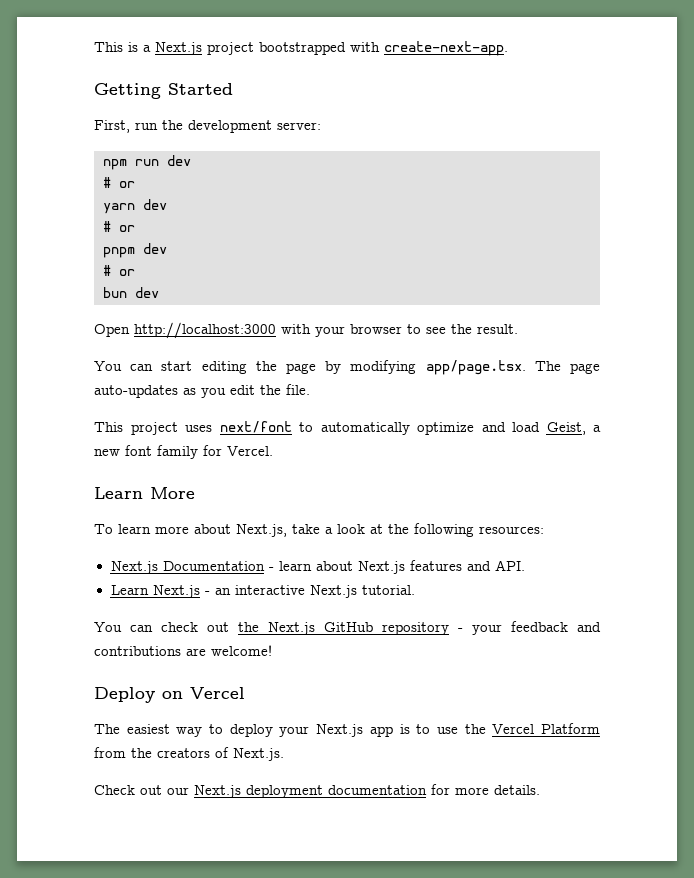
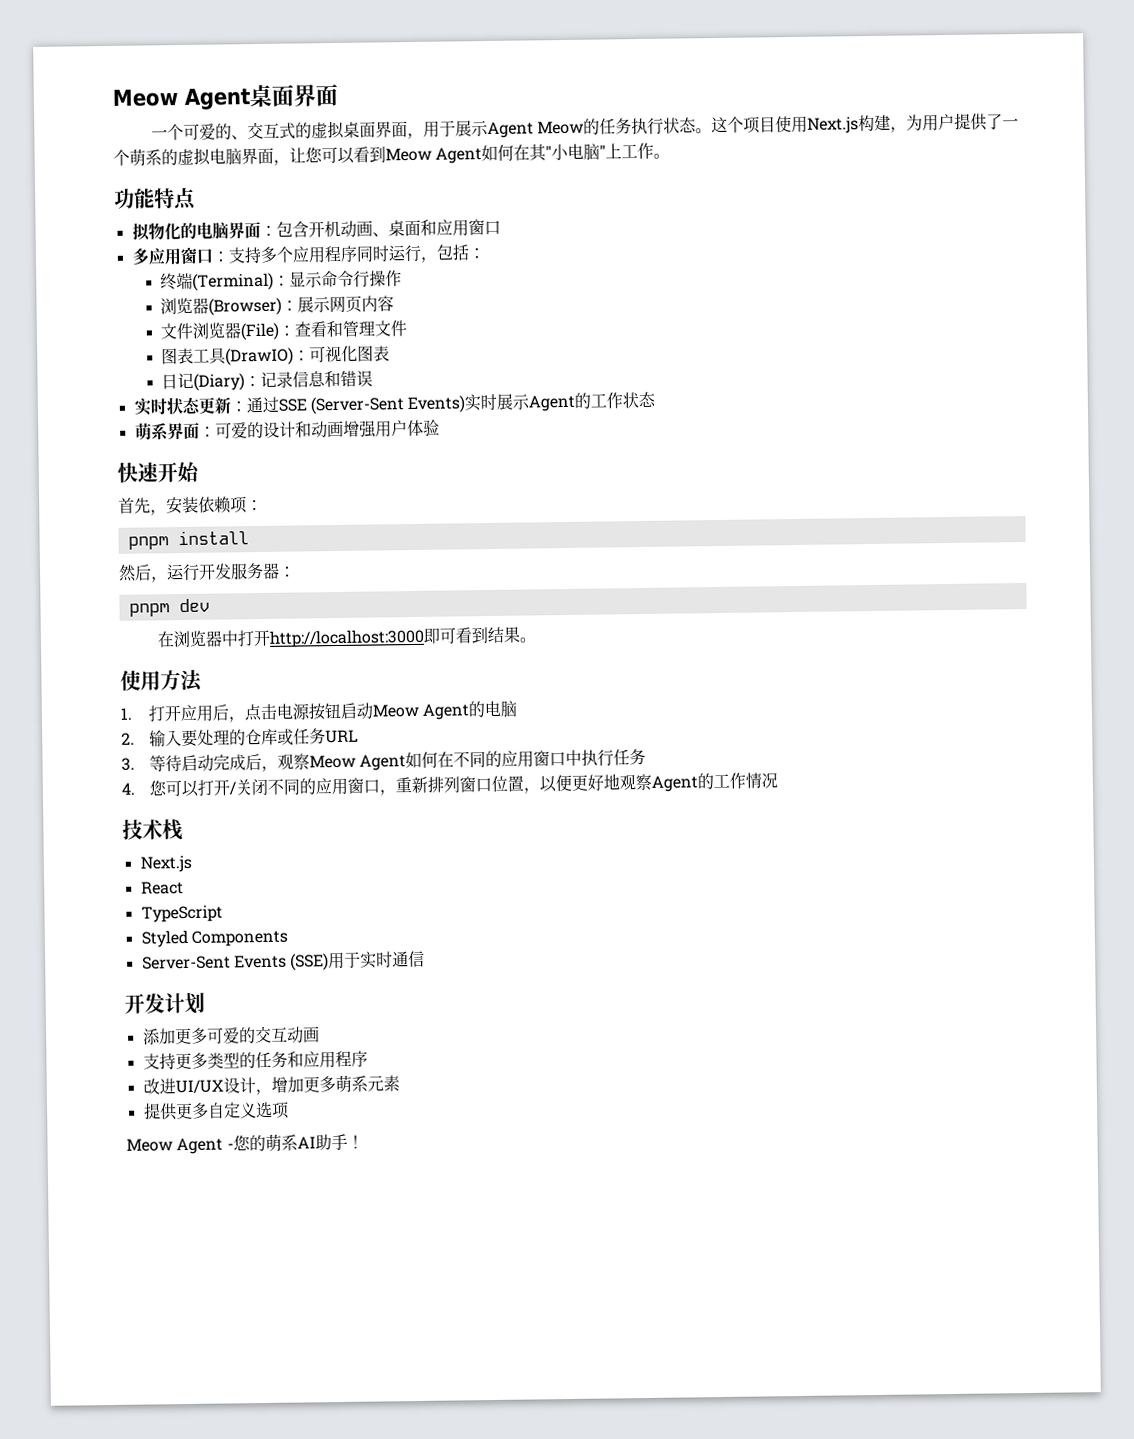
- This is a Next.js project bootstrapped with create-next-app.
- Getting Started
- First, run the development server:
- npm run dev
- # or
- yarn dev
- # or
+ Meow Agent桌面界面
+ 一个可爱的、交互式的虚拟桌面界面，用于展示Agent Meow的任务执行状态。这个项目使用Next.js构建，为用户提供了一个萌系的虚拟电脑界面，让您可以看到Meow Agent如何在其"小电脑"上工作。
+ 功能特点
+ 拟物化的电脑界面：包含开机动画、桌面和应用窗口
+ 多应用窗口：支持多个应用程序同时运行，包括：
+ 终端(Terminal)：显示命令行操作
+ 浏览器(Browser)：展示网页内容
+ 文件浏览器(File)：查看和管理文件
+ 图表工具(DrawIO)：可视化图表
+ 日记(Diary)：记录信息和错误
+ 实时状态更新：通过SSE (Server-Sent Events)实时展示Agent的工作状态
+ 萌系界面：可爱的设计和动画增强用户体验
+ 快速开始
+ 首先，安装依赖项：
+ pnpm install
+ 然后，运行开发服务器：
  pnpm dev
- # or
- bun dev
- Open http://localhost:3000 with your browser to see the result.
- You can start editing the page by modifying app/page.tsx. The page auto-updates as you edit the file.
- This project uses next/font to automatically optimize and load Geist, a new font family for Vercel.
- Learn More
- To learn more about Next.js, take a look at the following resources:
- Next.js Documentation - learn about Next.js features and API.
- Learn Next.js - an interactive Next.js tutorial.
- You can check out the Next.js GitHub repository - your feedback and contributions are welcome!
- Deploy on Vercel
- The easiest way to deploy your Next.js app is to use the Vercel Platform from the creators of Next.js.
- Check out our Next.js deployment documentation for more details.
+ 在浏览器中打开http://localhost:3000即可看到结果。
+ 使用方法
+ 1.打开应用后，点击电源按钮启动Meow Agent的电脑
+ 2.输入要处理的仓库或任务URL
+ 3.等待启动完成后，观察Meow Agent如何在不同的应用窗口中执行任务
+ 4.您可以打开/关闭不同的应用窗口，重新排列窗口位置，以便更好地观察Agent的工作情况
+ 技术栈
+ Next.js
+ React
+ TypeScript
+ Styled Components
+ Server-Sent Events (SSE)用于实时通信
+ 开发计划
+ 添加更多可爱的交互动画
+ 支持更多类型的任务和应用程序
+ 改进UI/UX设计，增加更多萌系元素
+ 提供更多自定义选项
+ Meow Agent -您的萌系AI助手！

